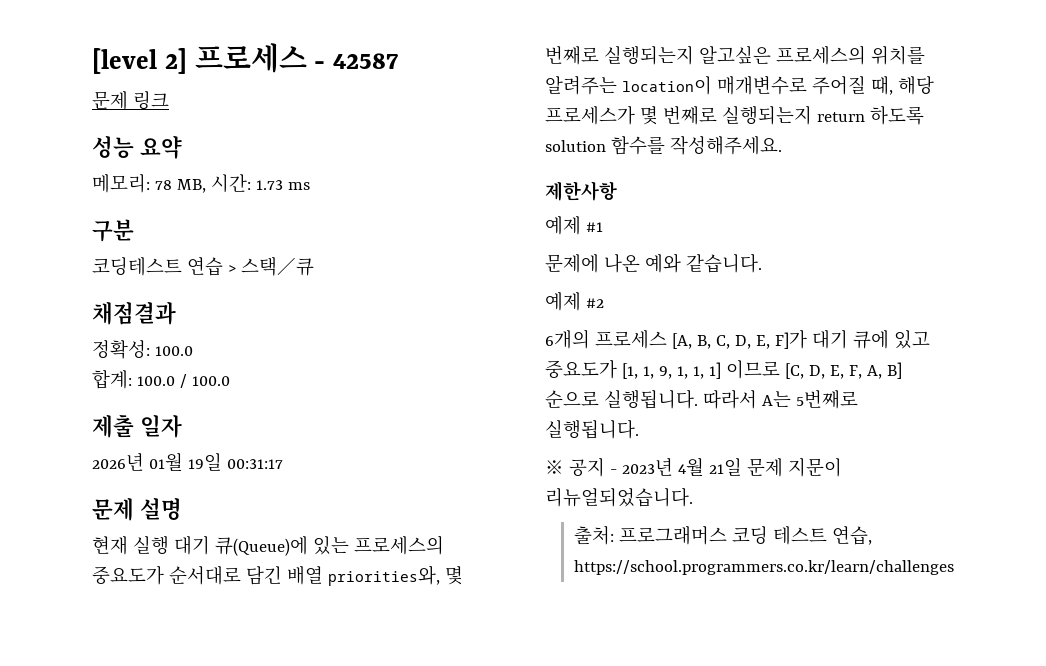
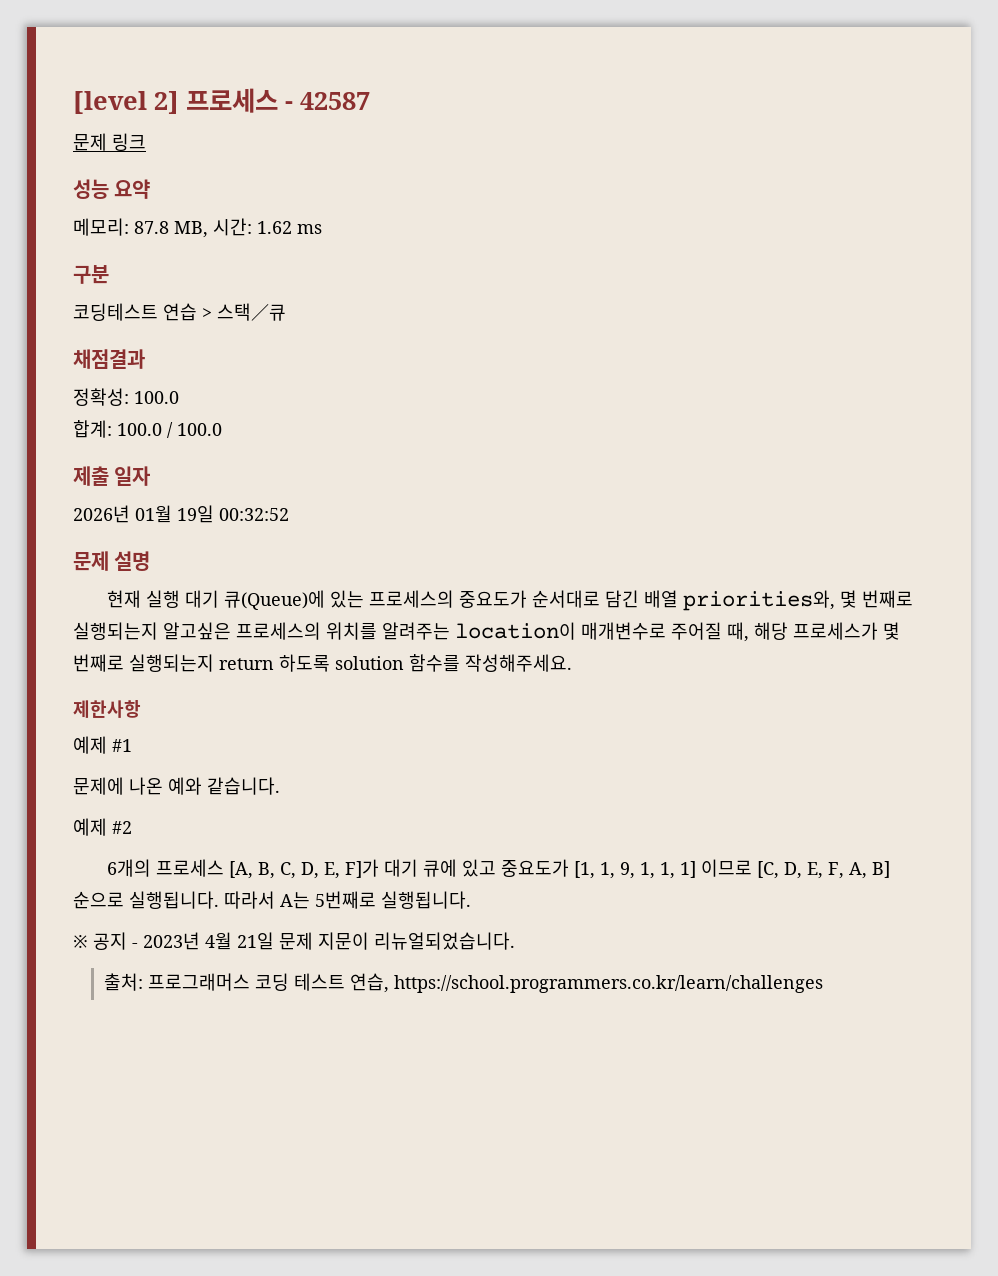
- 메모리: 78 MB, 시간: 1.73 ms
+ 메모리: 87.8 MB, 시간: 1.62 ms
- 2026년 01월 19일 00:31:17
+ 2026년 01월 19일 00:32:52

